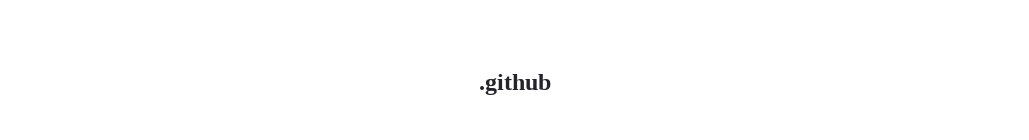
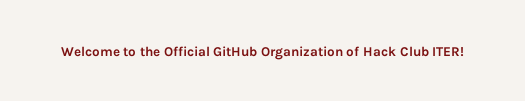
- .github
+ Welcome to the Official GitHub Organization of Hack Club ITER!

